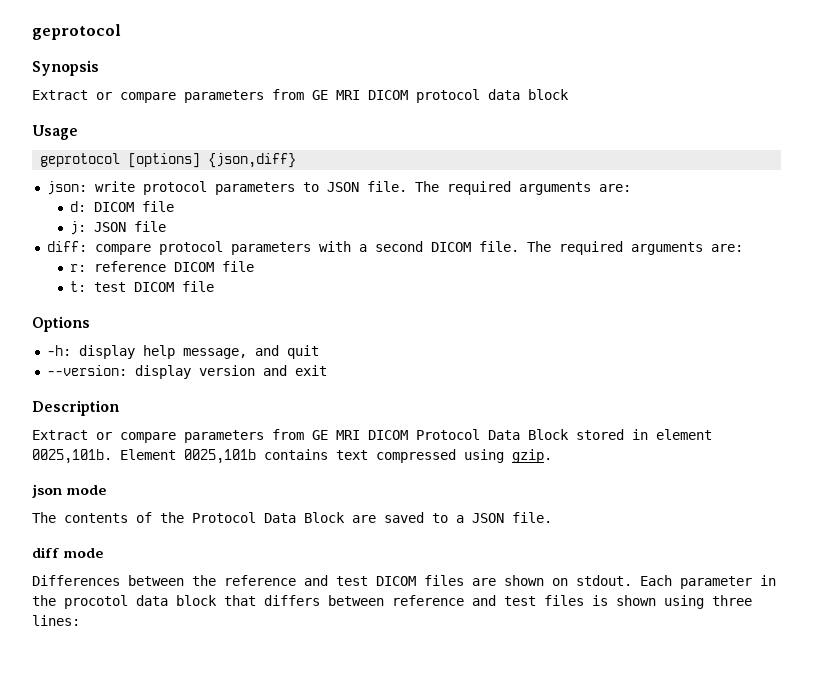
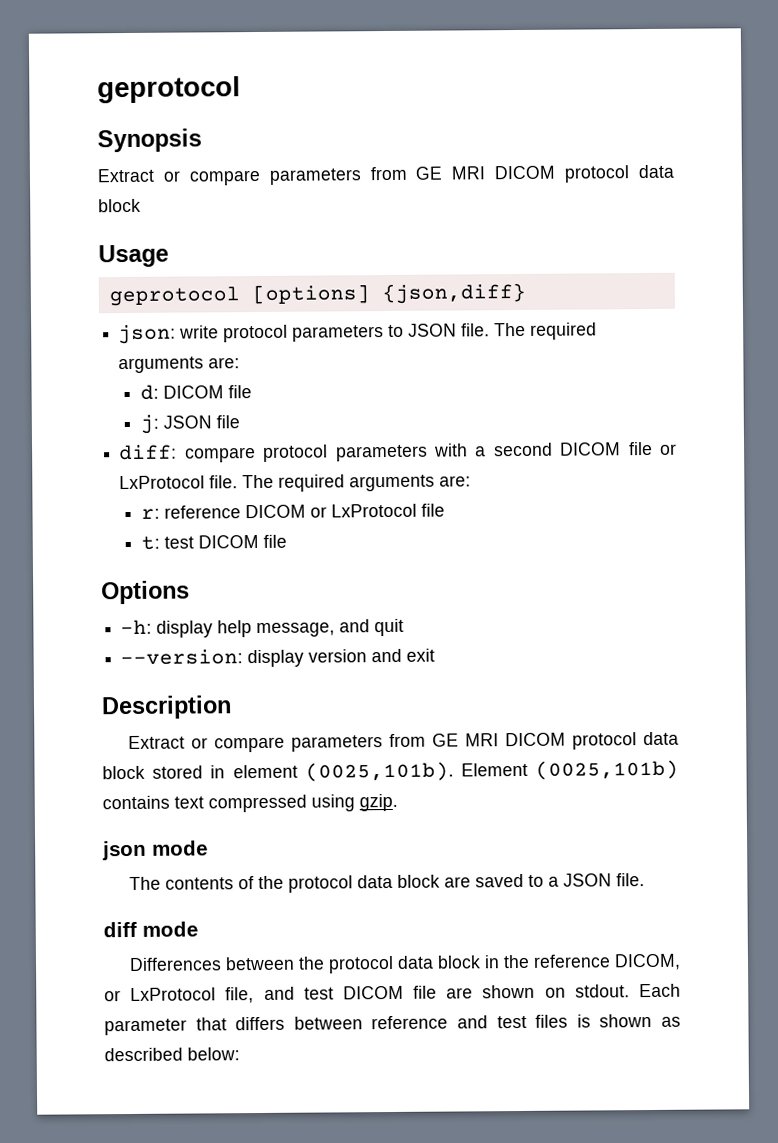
- diff: compare protocol parameters with a second DICOM file.
+ diff: compare protocol parameters with a second DICOM file or LxProtocol file.
- r: reference DICOM file
+ r: reference DICOM or LxProtocol file
- Extract or compare parameters from GE MRI DICOM Protocol Data Block stored in element 0025,101b. Element 0025,101b contains text compressed using gzip.
+ Extract or compare parameters from GE MRI DICOM protocol data block stored in element (0025,101b). Element (0025,101b) contains text compressed using gzip.
- The contents of the Protocol Data Block are saved to a JSON file.
+ The contents of the protocol data block are saved to a JSON file.
- Differences between the reference and test DICOM files are shown on stdout.
+ Differences between the protocol data block in the reference DICOM, or LxProtocol file, and test DICOM file are shown on stdout.
- Each parameter in the procotol data block that differs between reference and test files is shown using three lines:
+ Each parameter that differs between reference and test files is shown as described below:

